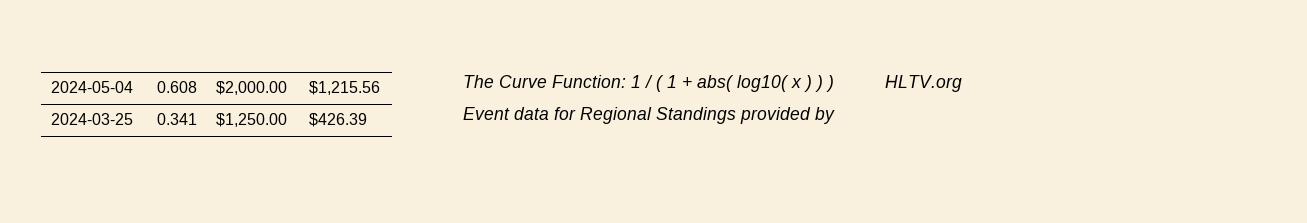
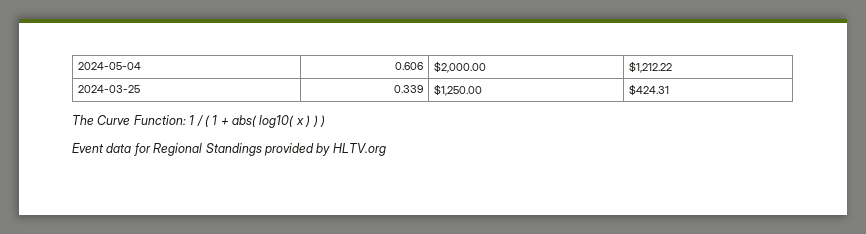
- 2024-05-04 | 0.608 | $2,000.00 | $1,215.56
+ 2024-05-04 | 0.606 | $2,000.00 | $1,212.22
- 2024-03-25 | 0.341 | $1,250.00 | $426.39
+ 2024-03-25 | 0.339 | $1,250.00 | $424.31

